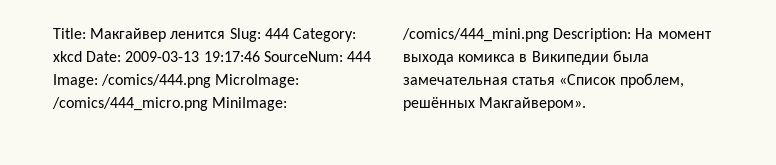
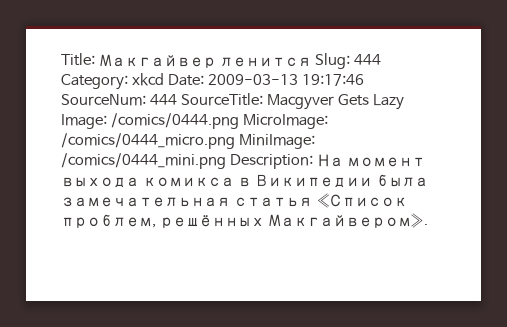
- Title: Макгайвер ленится Slug: 444 Category: xkcd Date: 2009-03-13 19:17:46 SourceNum: 444 Image: /comics/444.png MicroImage: /comics/444_micro.png MiniImage: /comics/444_mini.png Description: На момент выхода комикса в Википедии была замечательная статья «Список проблем, решённых Макгайвером».
+ Title: Макгайвер ленится Slug: 444 Category: xkcd Date: 2009-03-13 19:17:46 SourceNum: 444 SourceTitle: Macgyver Gets Lazy Image: /comics/0444.png MicroImage: /comics/0444_micro.png MiniImage: /comics/0444_mini.png Description: На момент выхода комикса в Википедии была замечательная статья «Список проблем, решённых Макгайвером».

